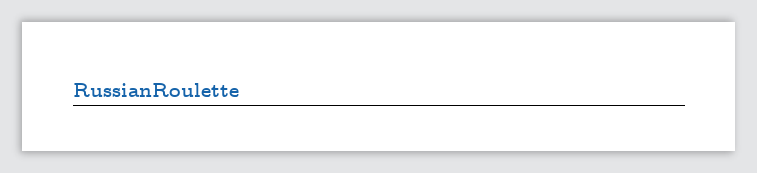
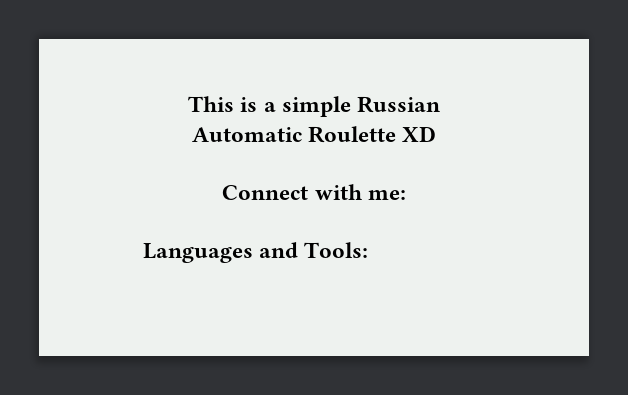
- RussianRoulette
+ This is a simple Russian Automatic Roulette XD
+ Connect with me:
+ Languages and Tools:

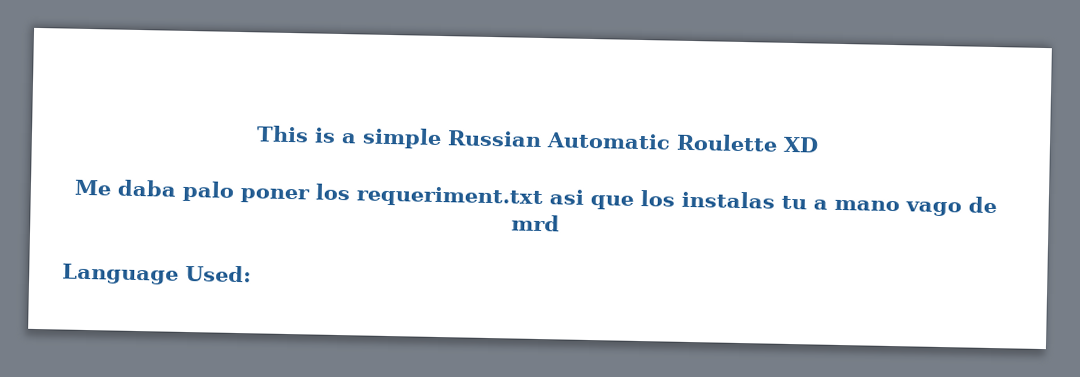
- Connect with me:
- Languages and Tools:
+ Me daba palo poner los requeriment.txt asi que los instalas tu a mano vago de mrd
+ Language Used:

